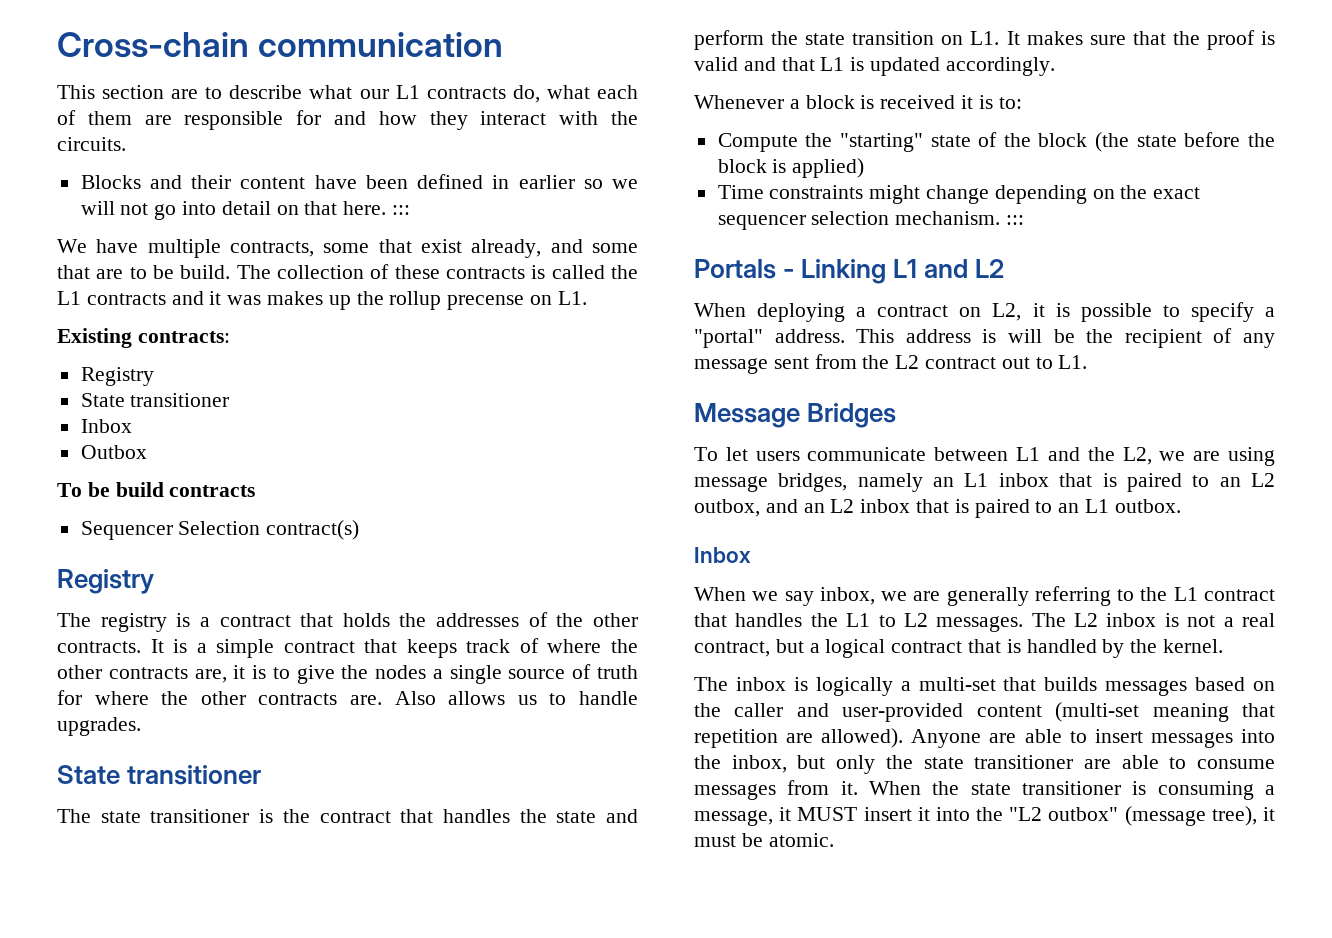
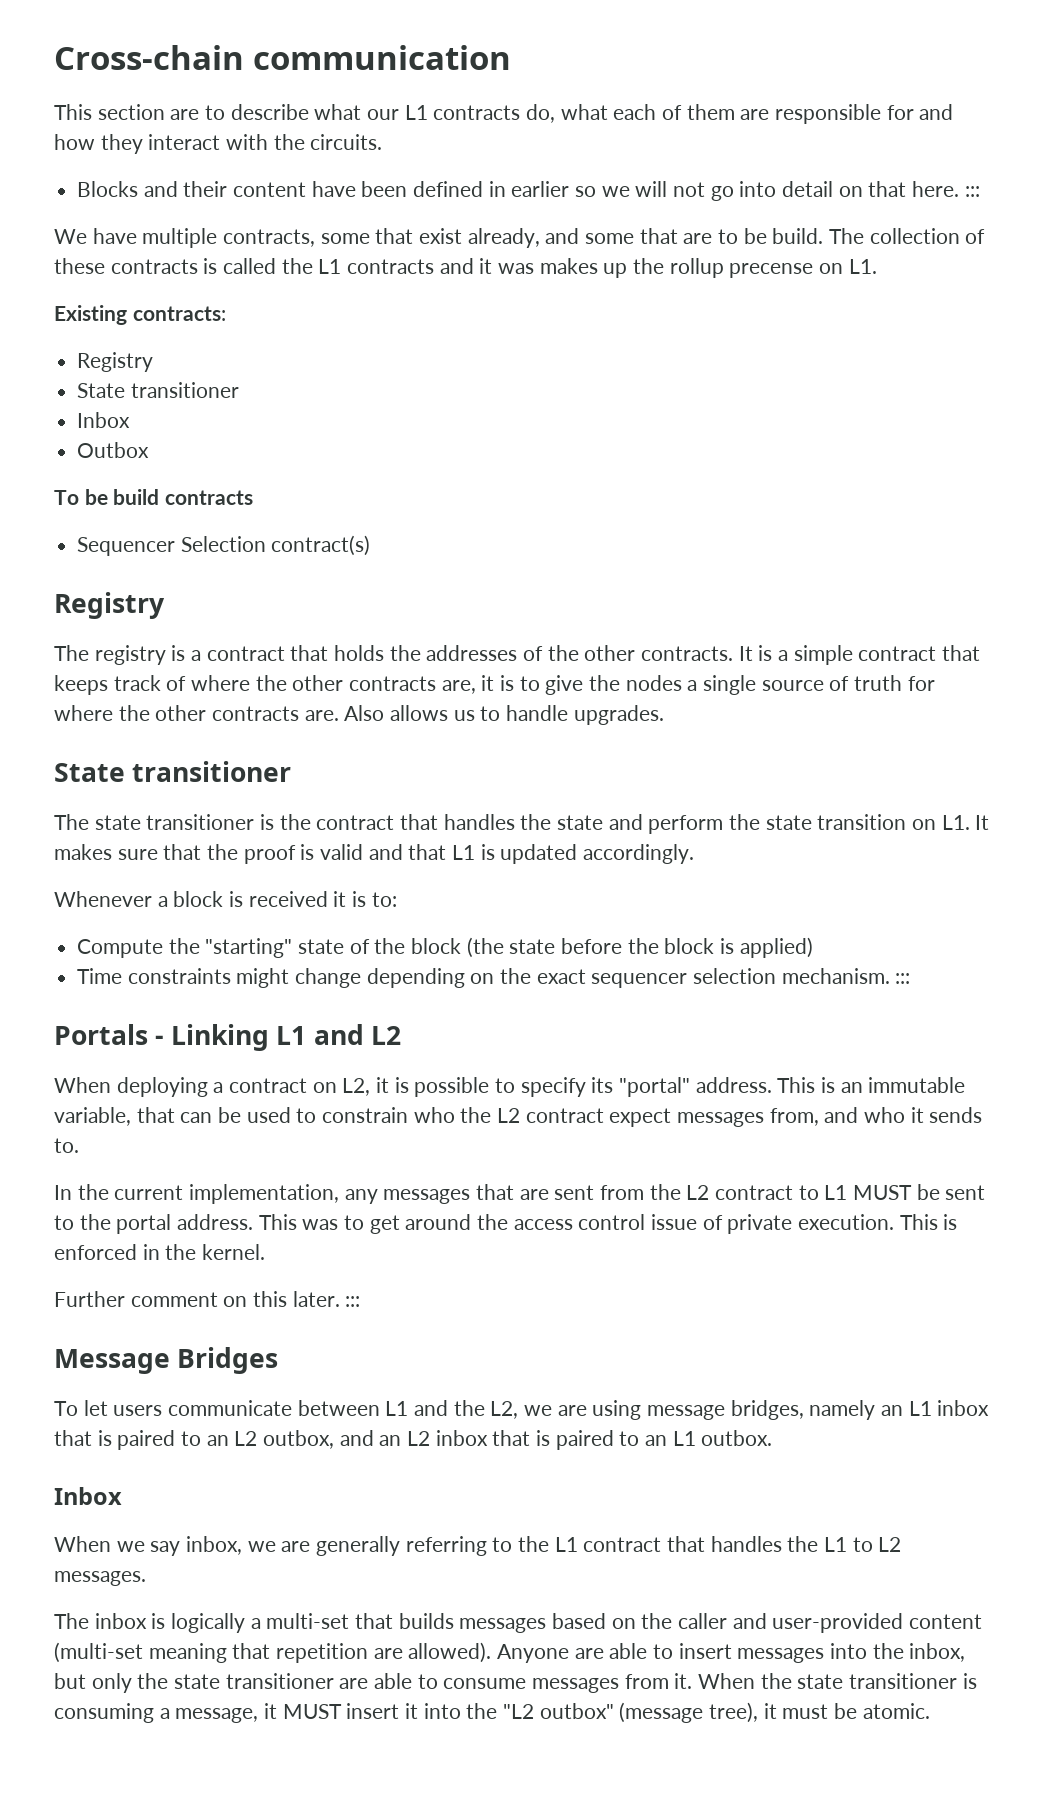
- When deploying a contract on L2, it is possible to specify a "portal" address.
+ When deploying a contract on L2, it is possible to specify its "portal" address.
- This address is will be the recipient of any message sent from the L2 contract out to L1.
+ This is an immutable variable, that can be used to constrain who the L2 contract expect messages from, and who it sends to.
+ In the current implementation, any messages that are sent from the L2 contract to L1 MUST be sent to the portal address. This was to get around the access control issue of private execution. This is enforced in the kernel.
+ Further comment on this later. :::
- The L2 inbox is not a real contract, but a logical contract that is handled by the kernel.

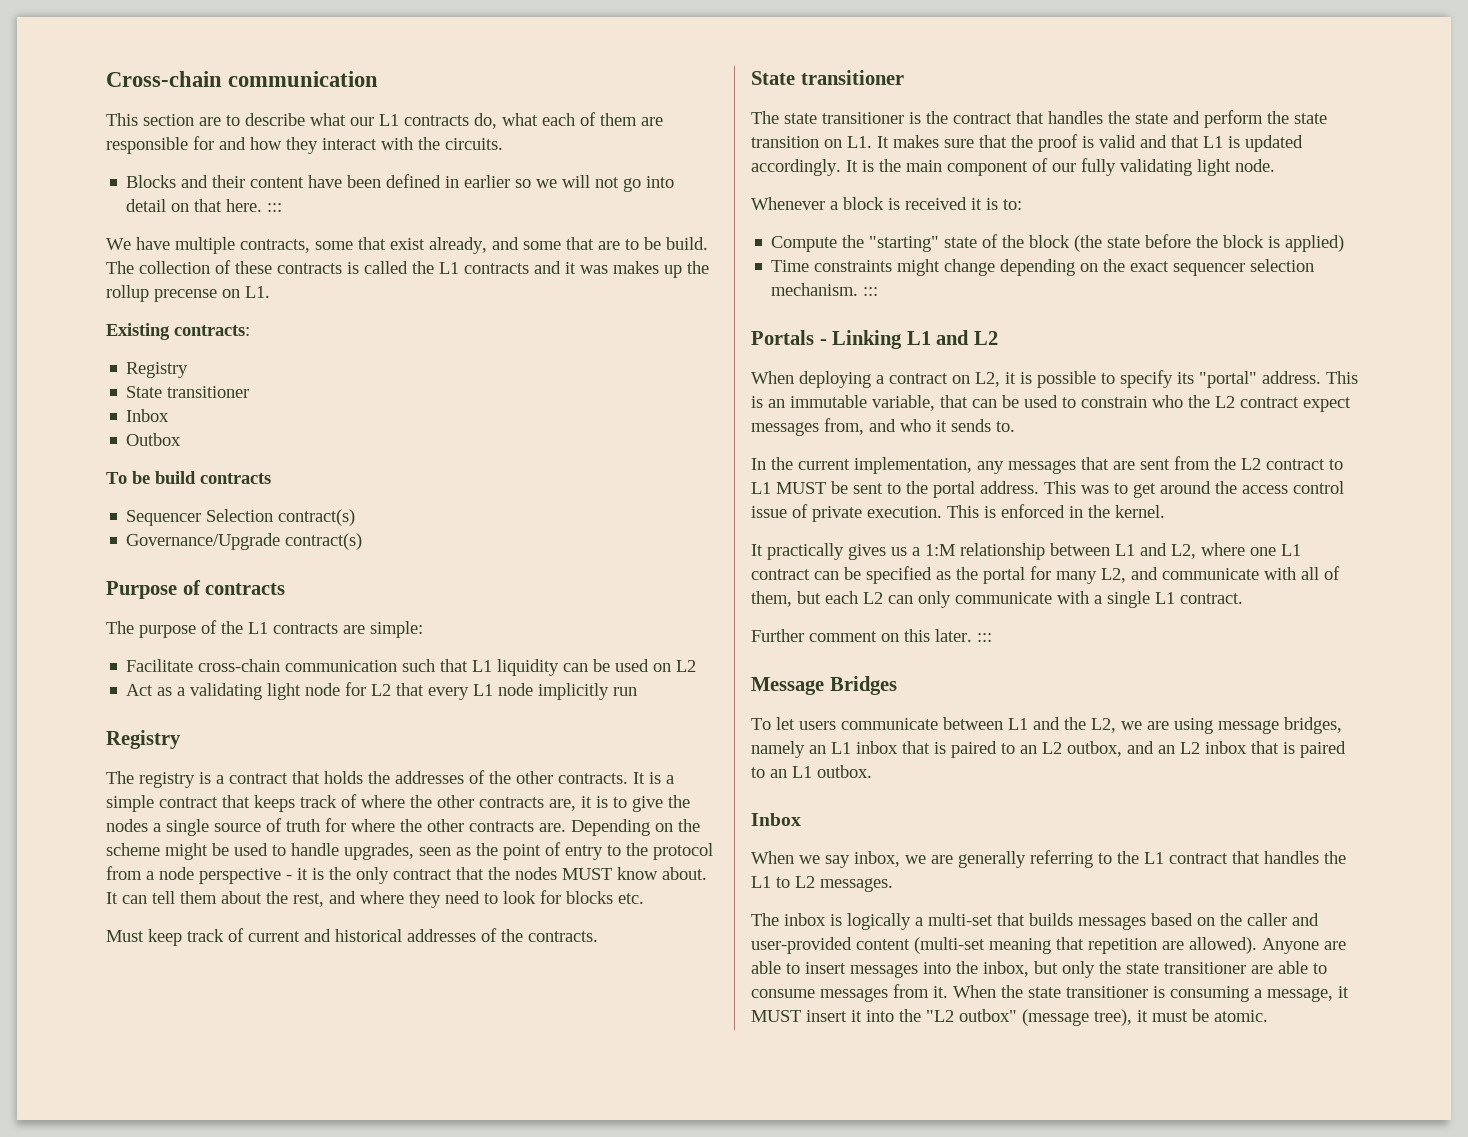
+ Governance/Upgrade contract(s)
+ Purpose of contracts
+ The purpose of the L1 contracts are simple:
+ Facilitate cross-chain communication such that L1 liquidity can be used on L2
+ Act as a validating light node for L2 that every L1 node implicitly run
- Also allows us to handle upgrades.
+ Depending on the scheme might be used to handle upgrades, seen as the point of entry to the protocol from a node perspective - it is the only contract that the nodes MUST know about. It can tell them about the rest, and where they need to look for blocks etc.
+ Must keep track of current and historical addresses of the contracts.
+ It is the main component of our fully validating light node.
+ It practically gives us a 1:M relationship between L1 and L2, where one L1 contract can be specified as the portal for many L2, and communicate with all of them, but each L2 can only communicate with a single L1 contract.

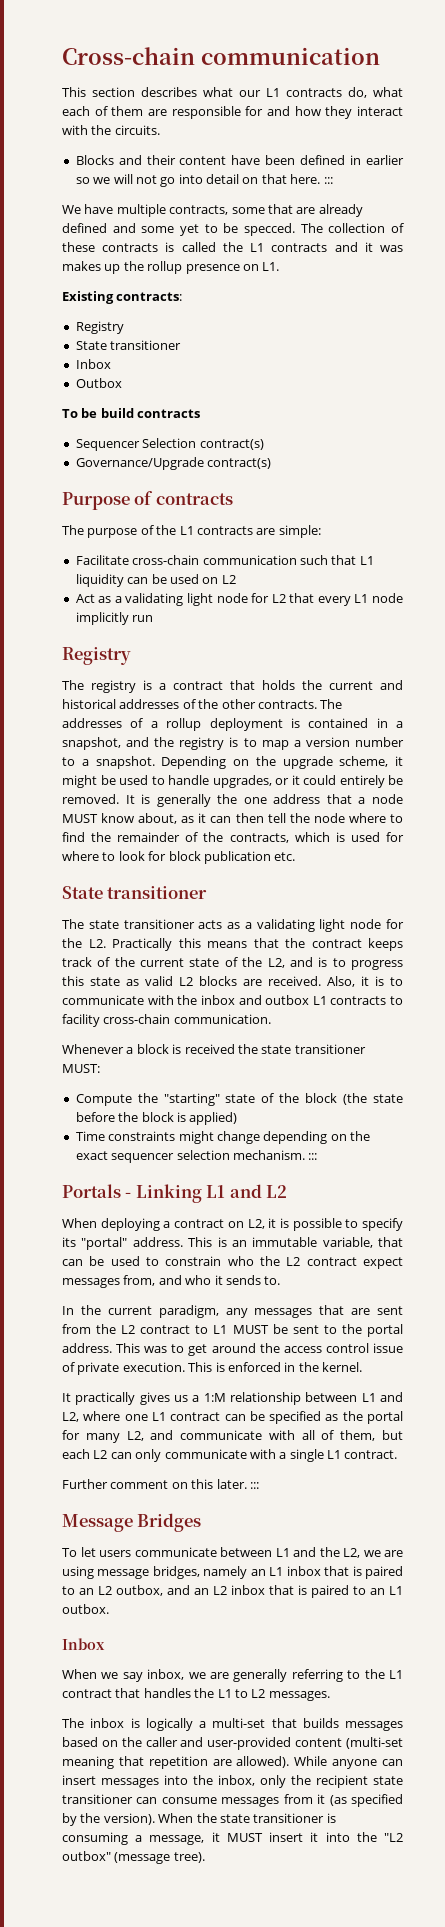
- This section are to describe what our L1 contracts do, what each of them are responsible for and how they interact with the circuits.
+ This section describes what our L1 contracts do, what each of them are responsible for and how they interact with the circuits.
- We have multiple contracts, some that exist already, and some that are to be build.
+ We have multiple contracts, some that are already defined and some yet to be specced.
- The collection of these contracts is called the L1 contracts and it was makes up the rollup precense on L1.
+ The collection of these contracts is called the L1 contracts and it was makes up the rollup presence on L1.
- The registry is a contract that holds the addresses of the other contracts.
+ The registry is a contract that holds the current and historical addresses of the other contracts.
- It is a simple contract that keeps track of where the other contracts are, it is to give the nodes a single source of truth for where the other contracts are. Depending on the scheme might be used to handle upgrades, seen as the point of entry to the protocol from a node perspective - it is the only contract that the nodes MUST know about. It can tell them about the rest, and where they need to look for blocks etc.
+ The addresses of a rollup deployment is contained in a snapshot, and the registry is to map a version number to a snapshot. Depending on the upgrade scheme, it might be used to handle upgrades, or it could entirely be removed. It is generally the one address that a node MUST know about, as it can then tell the node where to find the remainder of the contracts, which is used for where to look for block publication etc.
- Must keep track of current and historical addresses of the contracts.
- The state transitioner is the contract that handles the state and perform the state transition on L1. It makes sure that the proof is valid and that L1 is updated accordingly. It is the main component of our fully validating light node.
+ The state transitioner acts as a validating light node for the L2. Practically this means that the contract keeps track of the current state of the L2, and is to progress this state as valid L2 blocks are received. Also, it is to communicate with the inbox and outbox L1 contracts to facility cross-chain communication.
- Whenever a block is received it is to:
+ Whenever a block is received the state transitioner MUST:
- In the current implementation, any messages that are sent from the L2 contract to L1 MUST be sent to the portal address.
+ In the current paradigm, any messages that are sent from the L2 contract to L1 MUST be sent to the portal address.
- Anyone are able to insert messages into the inbox, but only the state transitioner are able to consume messages from it.
+ While anyone can insert messages into the inbox, only the recipient state transitioner can consume messages from it (as specified by the version).
- When the state transitioner is consuming a message, it MUST insert it into the "L2 outbox" (message tree), it must be atomic.
+ When the state transitioner is consuming a message, it MUST insert it into the "L2 outbox" (message tree).

